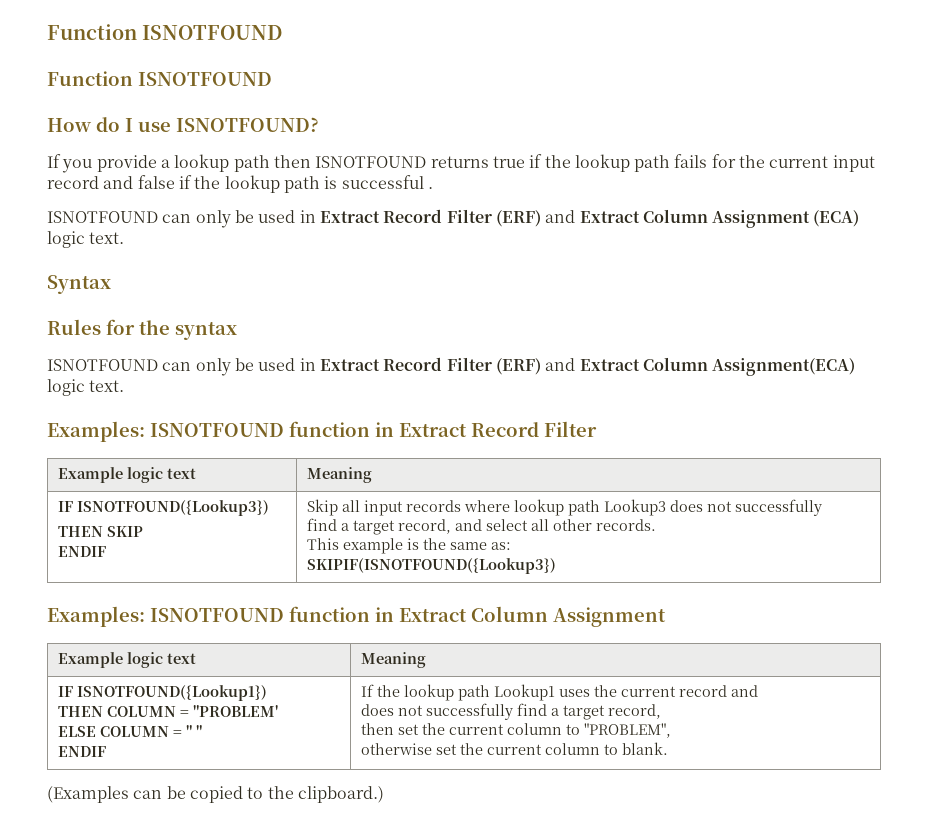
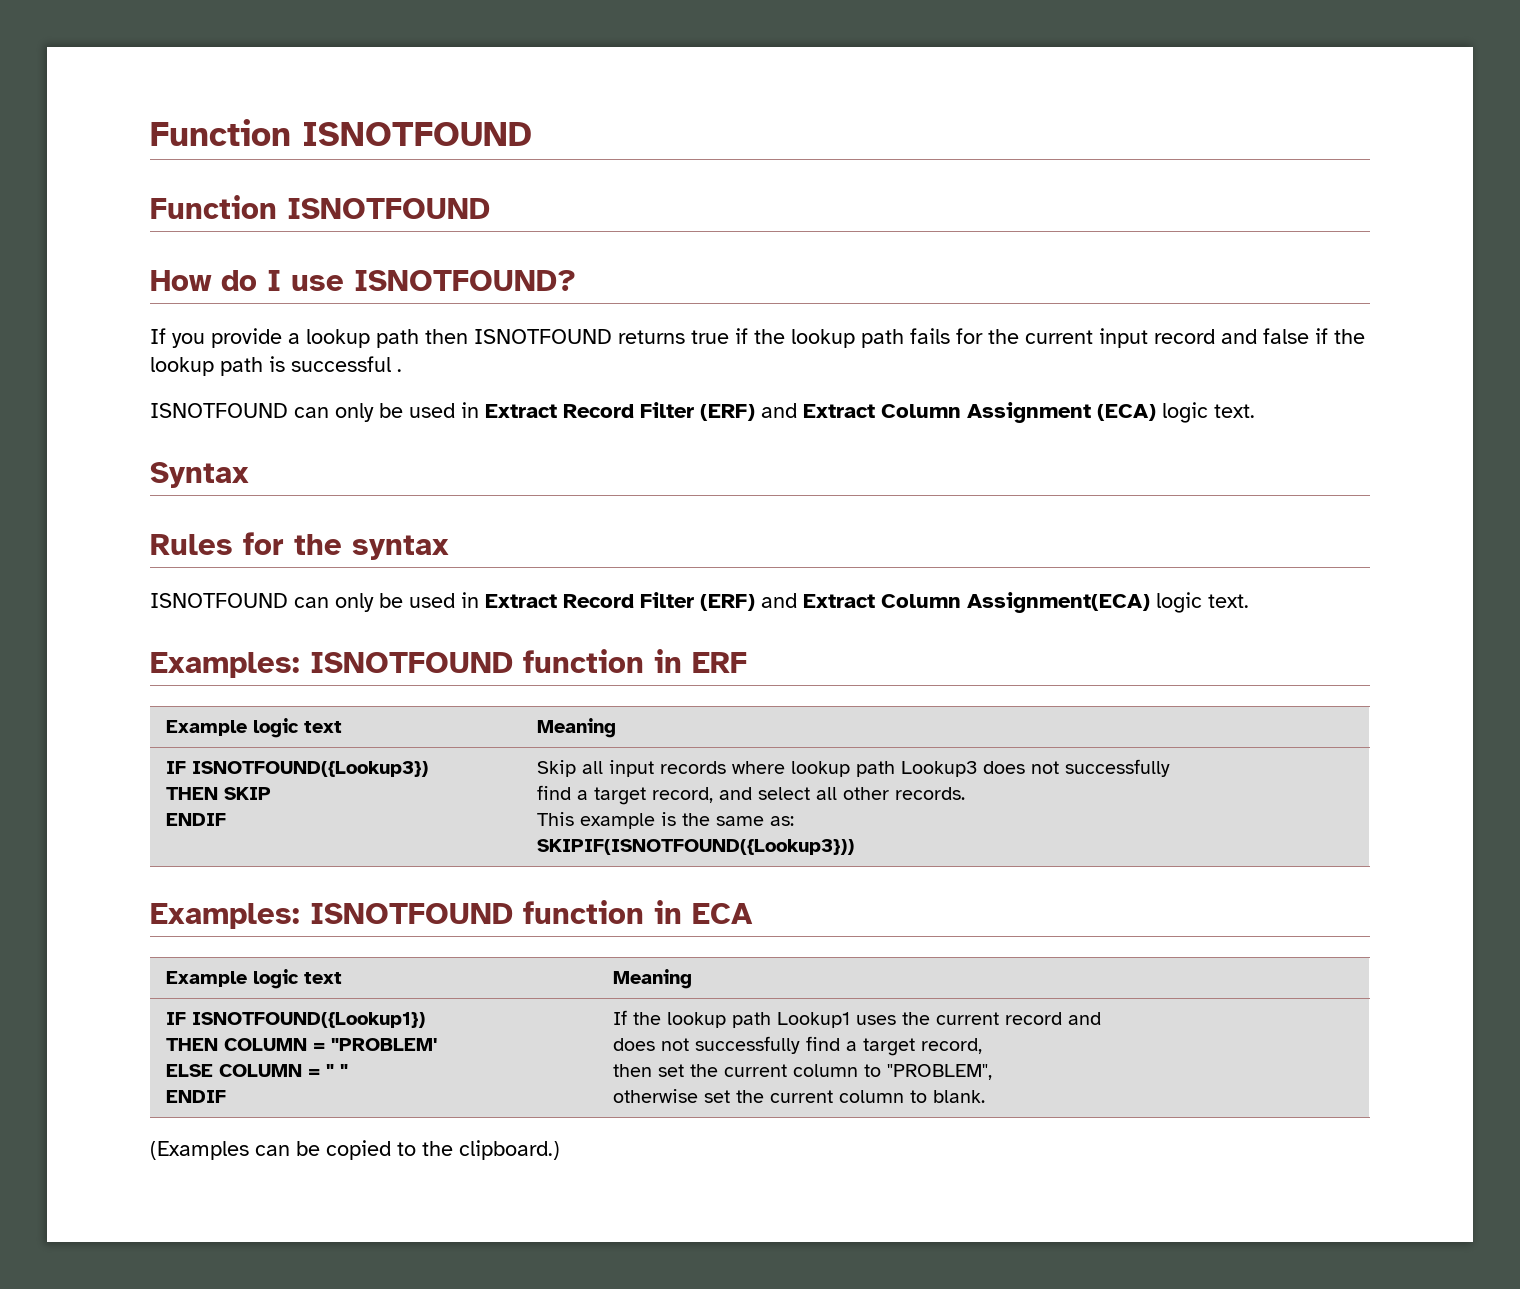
- Examples: ISNOTFOUND function in Extract Record Filter
+ Examples: ISNOTFOUND function in ERF
  IF ISNOTFOUND({Lookup3})
  THEN SKIP
  ENDIF | Skip all input records where lookup path Lookup3 does not successfully
  find a target record, and select all other records.
  This example is the same as:
- SKIPIF(ISNOTFOUND({Lookup3})
- Examples: ISNOTFOUND function in Extract Column Assignment
+ SKIPIF(ISNOTFOUND({Lookup3}))
+ Examples: ISNOTFOUND function in ECA

